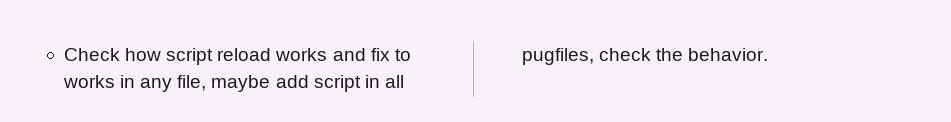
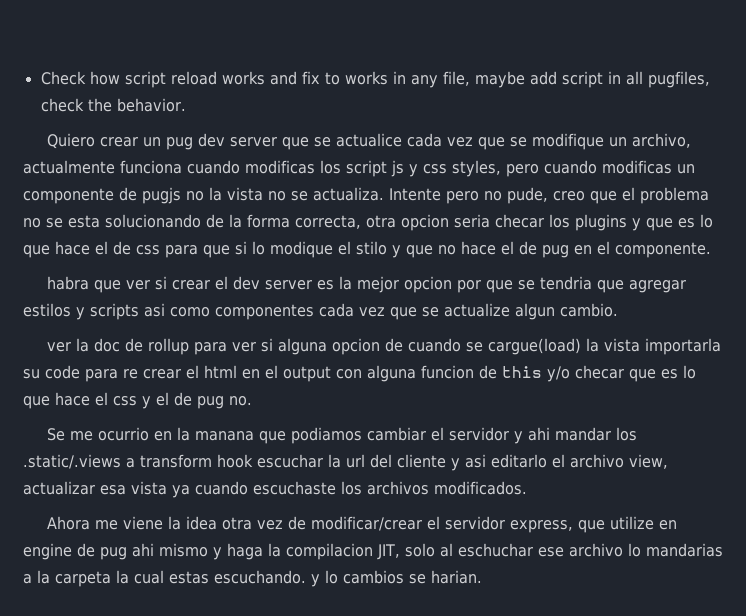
+ Quiero crear un pug dev server que se actualice cada vez que se modifique un archivo, actualmente funciona cuando modificas los script js y css styles, pero cuando modificas un componente de pugjs no la vista no se actualiza. Intente pero no pude, creo que el problema no se esta solucionando de la forma correcta, otra opcion seria checar los plugins y que es lo que hace el de css para que si lo modique el stilo y que no hace el de pug en el componente.
+ habra que ver si crear el dev server es la mejor opcion por que se tendria que agregar estilos y scripts asi como componentes cada vez que se actualize algun cambio.
+ ver la doc de rollup para ver si alguna opcion de cuando se cargue(load) la vista importarla su code para re crear el html en el output con alguna funcion de this y/o checar que es lo que hace el css y el de pug no.
+ Se me ocurrio en la manana que podiamos cambiar el servidor y ahi mandar los .static/.views a transform hook escuchar la url del cliente y asi editarlo el archivo view, actualizar esa vista ya cuando escuchaste los archivos modificados.
+ Ahora me viene la idea otra vez de modificar/crear el servidor express, que utilize en engine de pug ahi mismo y haga la compilacion JIT, solo al eschuchar ese archivo lo mandarias a la carpeta la cual estas escuchando. y lo cambios se harian.

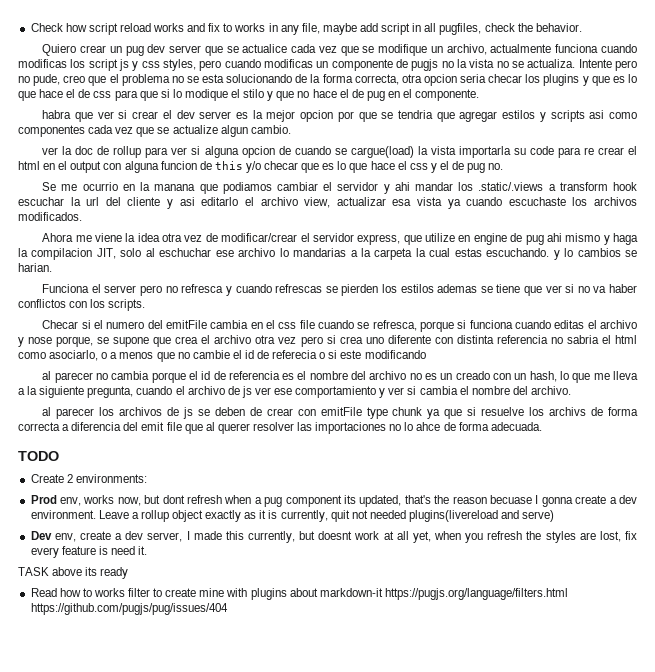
+ Funciona el server pero no refresca y cuando refrescas se pierden los estilos ademas se tiene que ver si no va haber conflictos con los scripts.
+ Checar si el numero del emitFile cambia en el css file cuando se refresca, porque si funciona cuando editas el archivo y nose porque, se supone que crea el archivo otra vez pero si crea uno diferente con distinta referencia no sabria el html como asociarlo, o a menos que no cambie el id de referecia o si este modificando
+ al parecer no cambia porque el id de referencia es el nombre del archivo no es un creado con un hash, lo que me lleva a la siguiente pregunta, cuando el archivo de js ver ese comportamiento y ver si cambia el nombre del archivo.
+ al parecer los archivos de js se deben de crear con emitFile type chunk ya que si resuelve los archivs de forma correcta a diferencia del emit file que al querer resolver las importaciones no lo ahce de forma adecuada.
+ TODO
+ Create 2 environments:
+ Prod env, works now, but dont refresh when a pug component its updated, that's the reason becuase I gonna create a dev environment. Leave a rollup object exactly as it is currently, quit not needed plugins(livereload and serve)
+ Dev env, create a dev server, I made this currently, but doesnt work at all yet, when you refresh the styles are lost, fix every feature is need it.
+ TASK above its ready
+ Read how to works filter to create mine with plugins about markdown-it https://pugjs.org/language/filters.html https://github.com/pugjs/pug/issues/404

